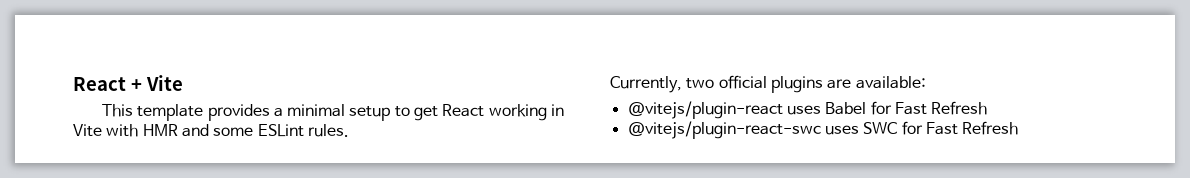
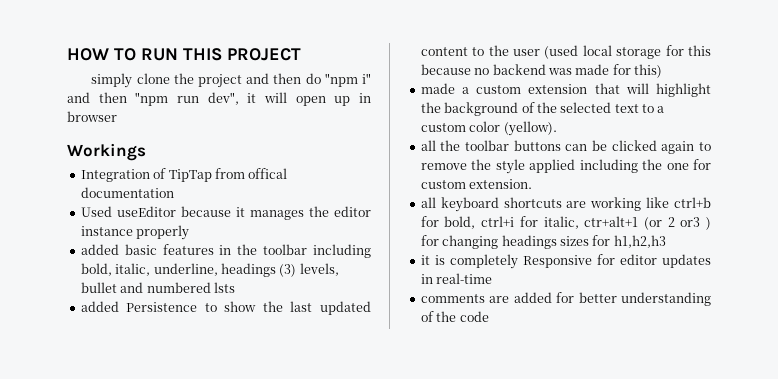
- React + Vite
- This template provides a minimal setup to get React working in Vite with HMR and some ESLint rules.
- Currently, two official plugins are available:
- @vitejs/plugin-react uses Babel for Fast Refresh
- @vitejs/plugin-react-swc uses SWC for Fast Refresh
+ HOW TO RUN THIS PROJECT
+ simply clone the project and then do "npm i" and then "npm run dev", it will open up in browser
+ Workings
+ Integration of TipTap from offical documentation
+ Used useEditor because it manages the editor instance properly
+ added basic features in the toolbar including bold, italic, underline, headings (3) levels, bullet and numbered lsts
+ added Persistence to show the last updated content to the user (used local storage for this because no backend was made for this)
+ made a custom extension that will highlight the background of the selected text to a custom color (yellow).
+ all the toolbar buttons can be clicked again to remove the style applied including the one for custom extension.
+ all keyboard shortcuts are working like ctrl+b for bold, ctrl+i for italic, ctr+alt+1 (or 2 or3 ) for changing headings sizes for h1,h2,h3
+ it is completely Responsive for editor updates in real-time
+ comments are added for better understanding of the code

